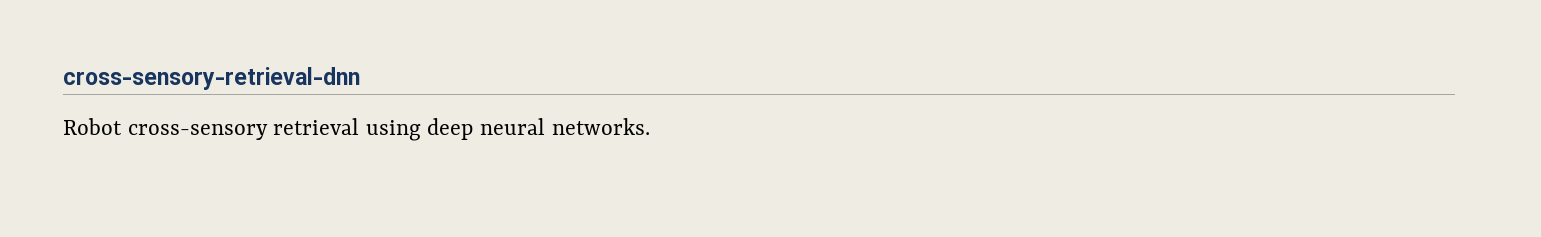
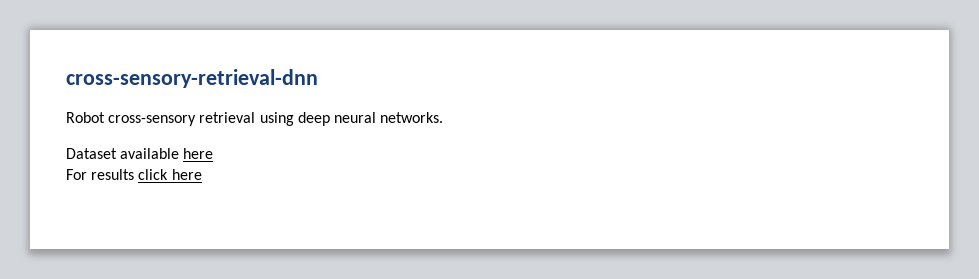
+ Dataset available here
+ For results click here

